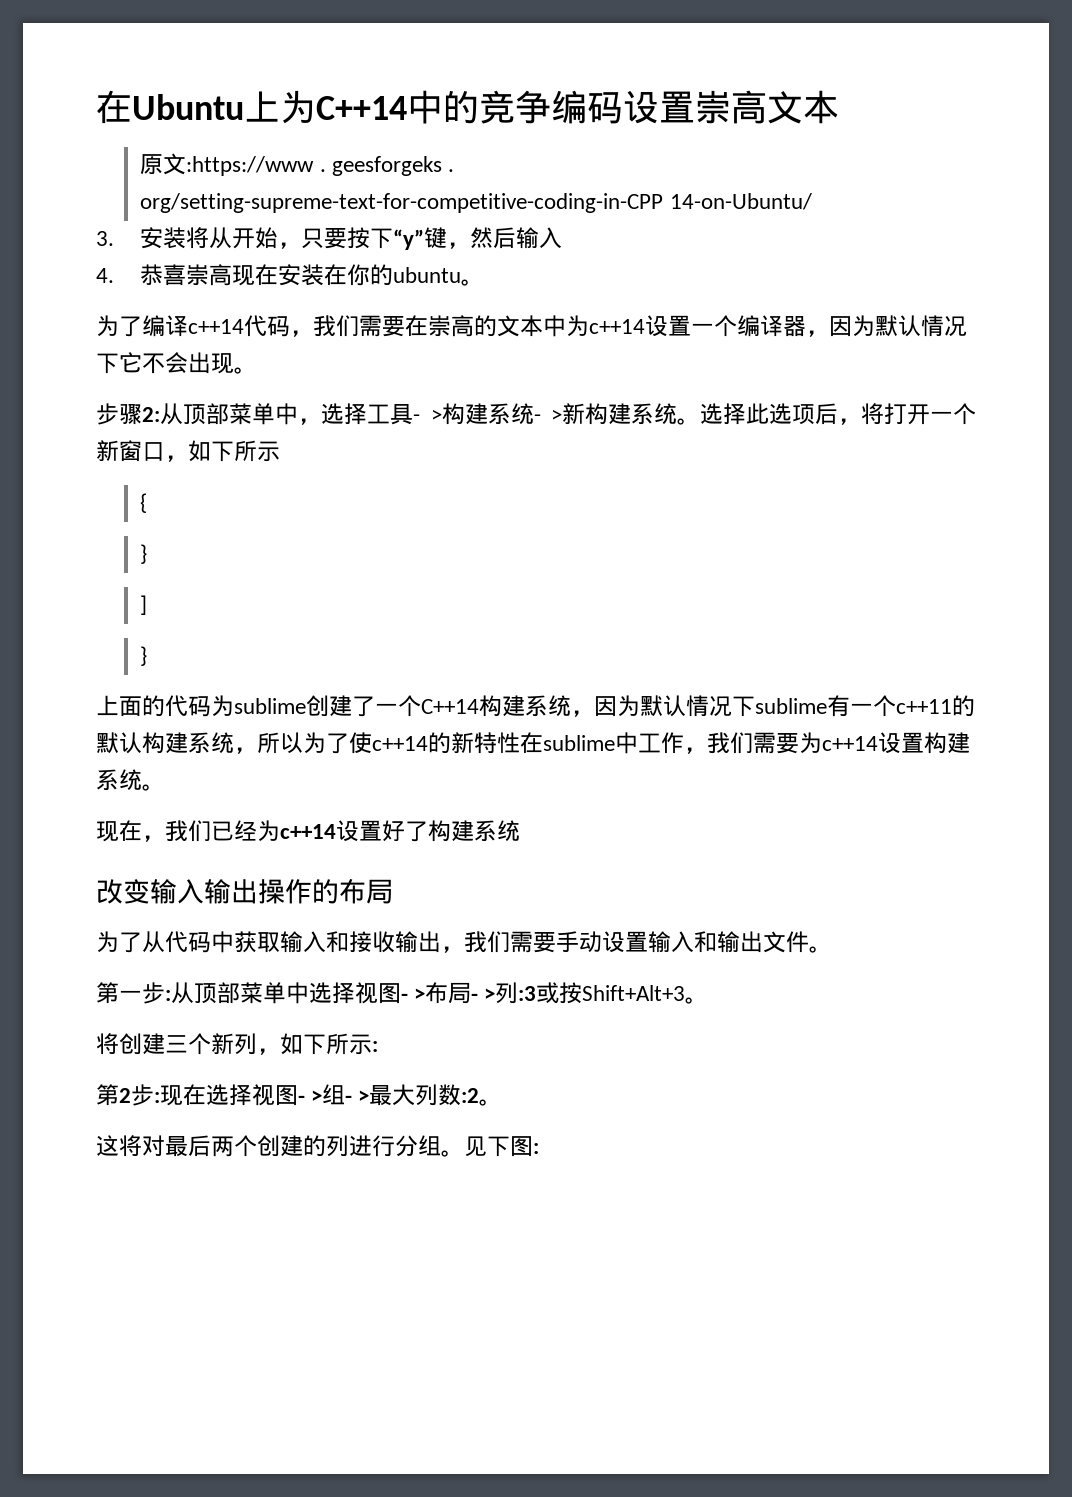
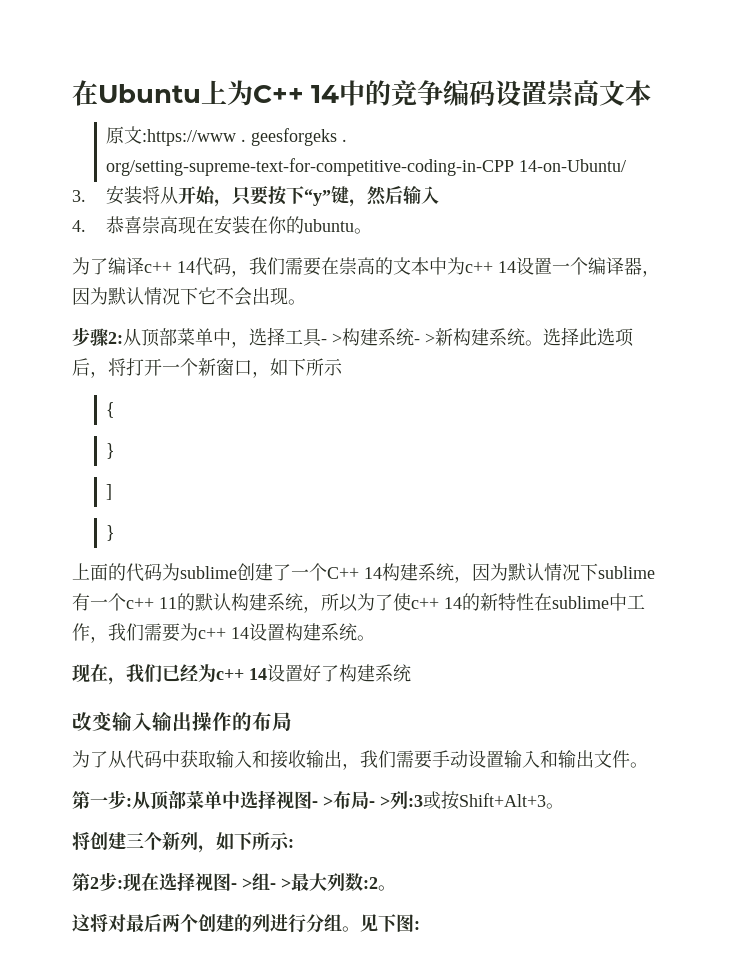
- 在Ubuntu上为C++14中的竞争编码设置崇高文本
+ 在Ubuntu上为C++ 14中的竞争编码设置崇高文本
- 为了编译c++14代码，我们需要在崇高的文本中为c++14设置一个编译器，因为默认情况下它不会出现。
+ 为了编译c++ 14代码，我们需要在崇高的文本中为c++ 14设置一个编译器，因为默认情况下它不会出现。
- 上面的代码为sublime创建了一个C++14构建系统，因为默认情况下sublime有一个c++11的默认构建系统，所以为了使c++14的新特性在sublime中工作，我们需要为c++14设置构建系统。
+ 上面的代码为sublime创建了一个C++ 14构建系统，因为默认情况下sublime有一个c++ 11的默认构建系统，所以为了使c++ 14的新特性在sublime中工作，我们需要为c++ 14设置构建系统。
- 现在，我们已经为c++14设置好了构建系统
+ 现在，我们已经为c++ 14设置好了构建系统

